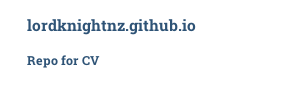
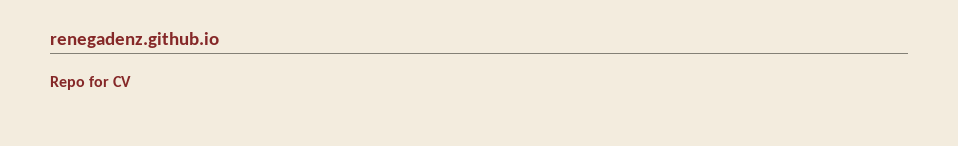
- lordknightnz.github.io
+ renegadenz.github.io

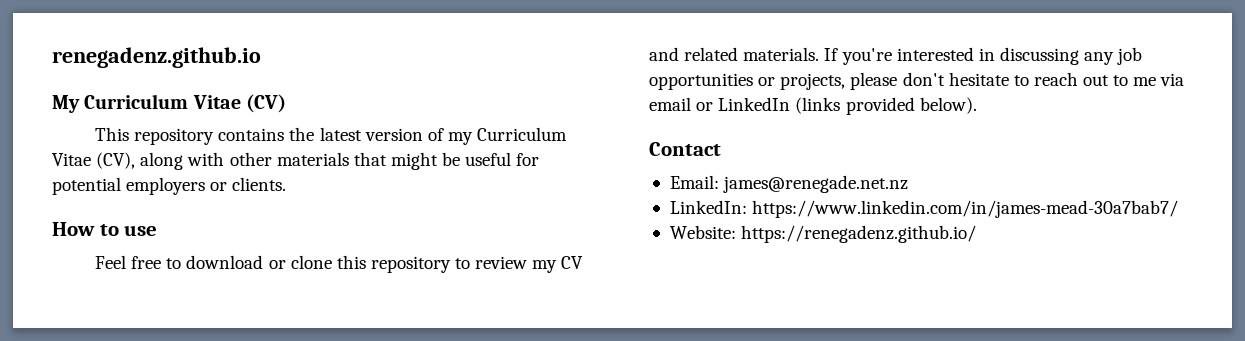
- Repo for CV
+ My Curriculum Vitae (CV)
+ This repository contains the latest version of my Curriculum Vitae (CV), along with other materials that might be useful for potential employers or clients.
+ How to use
+ Feel free to download or clone this repository to review my CV and related materials. If you're interested in discussing any job opportunities or projects, please don't hesitate to reach out to me via email or LinkedIn (links provided below).
+ Contact
+ Email: james@renegade.net.nz
+ LinkedIn: https://www.linkedin.com/in/james-mead-30a7bab7/
+ Website: https://renegadenz.github.io/

